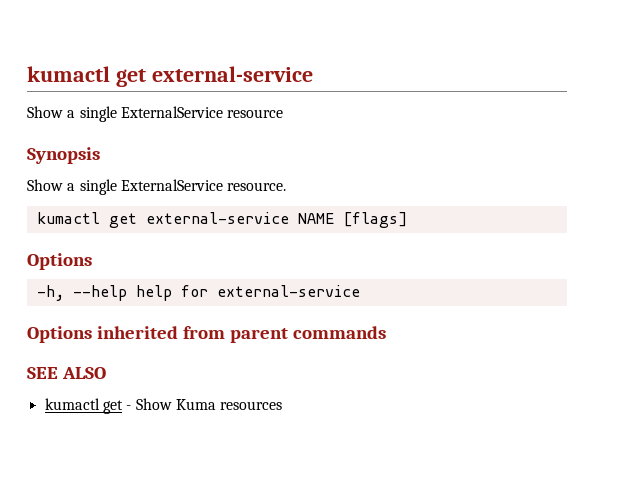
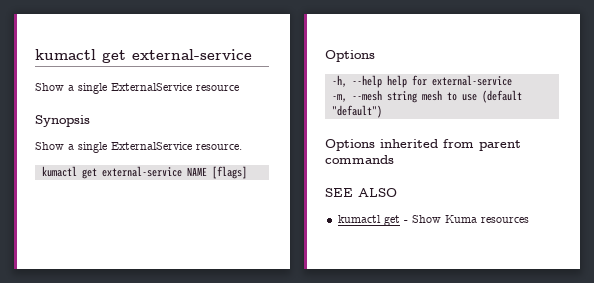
+ -m, --mesh string mesh to use (default "default")

